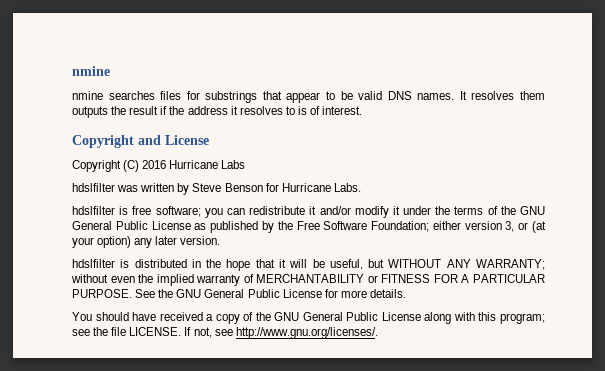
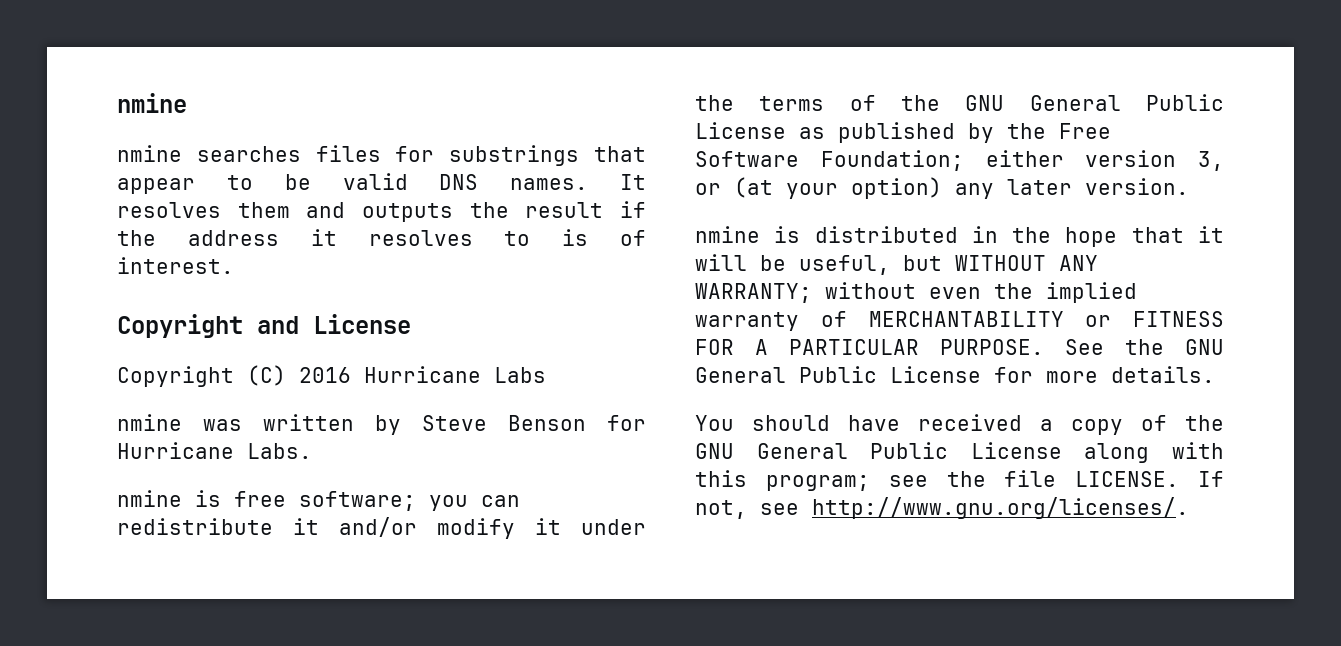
- It resolves them outputs the result if the address it resolves to is of interest.
+ It resolves them and outputs the result if the address it resolves to is of interest.
- hdslfilter was written by Steve Benson for Hurricane Labs.
+ nmine was written by Steve Benson for Hurricane Labs.
- hdslfilter is free software; you can redistribute it and/or modify it under the terms of the GNU General Public License as published by the Free Software Foundation; either version 3, or (at your option) any later version.
+ nmine is free software; you can redistribute it and/or modify it under the terms of the GNU General Public License as published by the Free Software Foundation; either version 3, or (at your option) any later version.
- hdslfilter is distributed in the hope that it will be useful, but WITHOUT ANY WARRANTY; without even the implied warranty of MERCHANTABILITY or FITNESS FOR A PARTICULAR PURPOSE.
+ nmine is distributed in the hope that it will be useful, but WITHOUT ANY WARRANTY; without even the implied warranty of MERCHANTABILITY or FITNESS FOR A PARTICULAR PURPOSE.

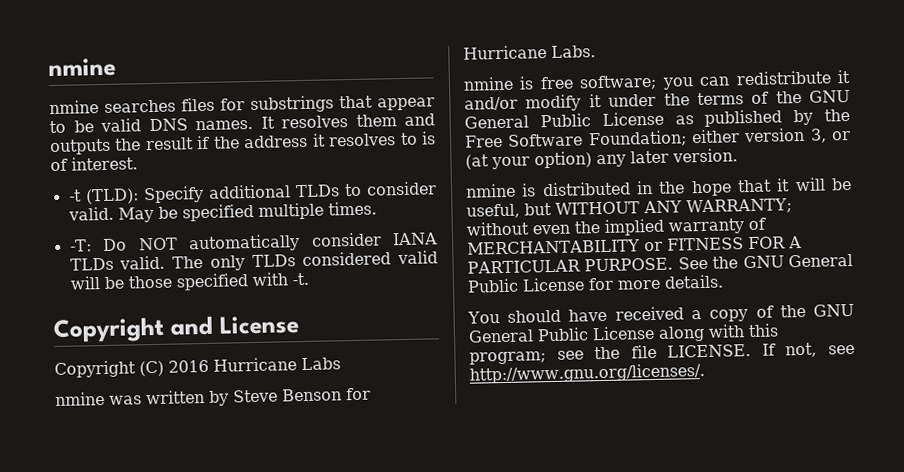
+ -t (TLD): Specify additional TLDs to consider valid. May be specified multiple times.
+ -T: Do NOT automatically consider IANA TLDs valid. The only TLDs considered valid will be those specified with -t.

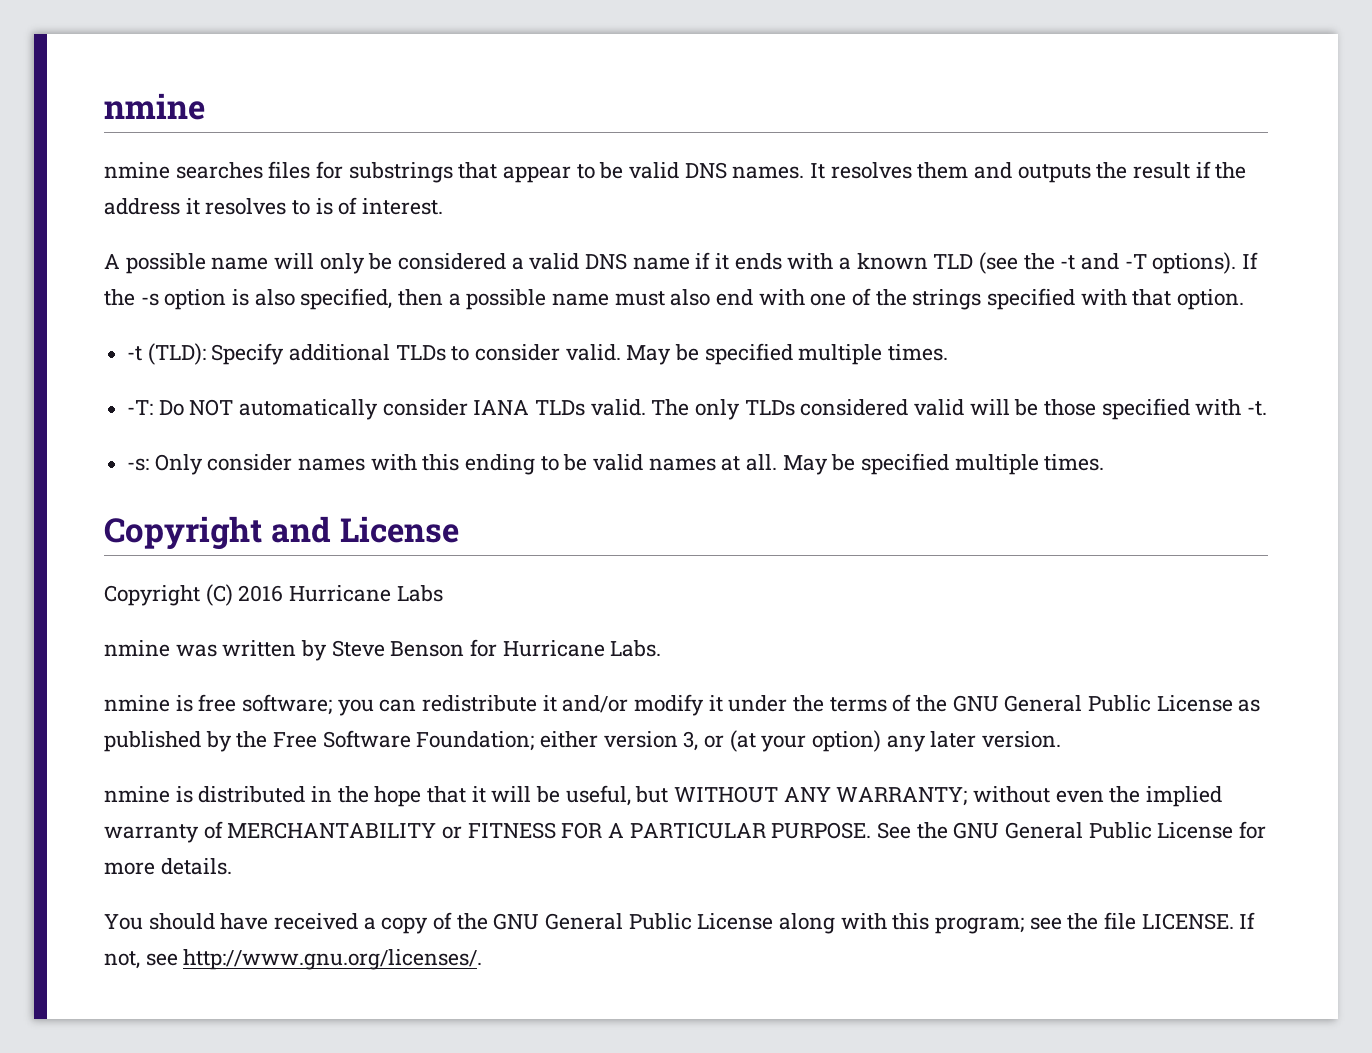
+ A possible name will only be considered a valid DNS name if it ends with a known TLD (see the -t and -T options). If the -s option is also specified, then a possible name must also end with one of the strings specified with that option.
+ -s: Only consider names with this ending to be valid names at all. May be specified multiple times.

